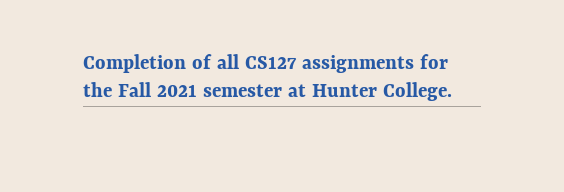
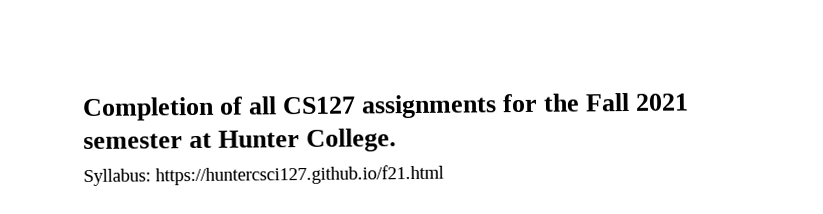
+ Syllabus: https://huntercsci127.github.io/f21.html

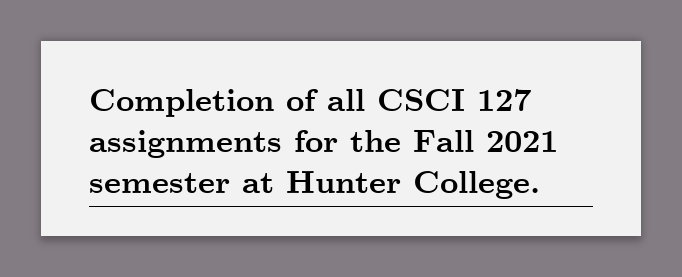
- Completion of all CS127 assignments for the Fall 2021 semester at Hunter College.
+ Completion of all CSCI 127 assignments for the Fall 2021 semester at Hunter College.
- Syllabus: https://huntercsci127.github.io/f21.html

